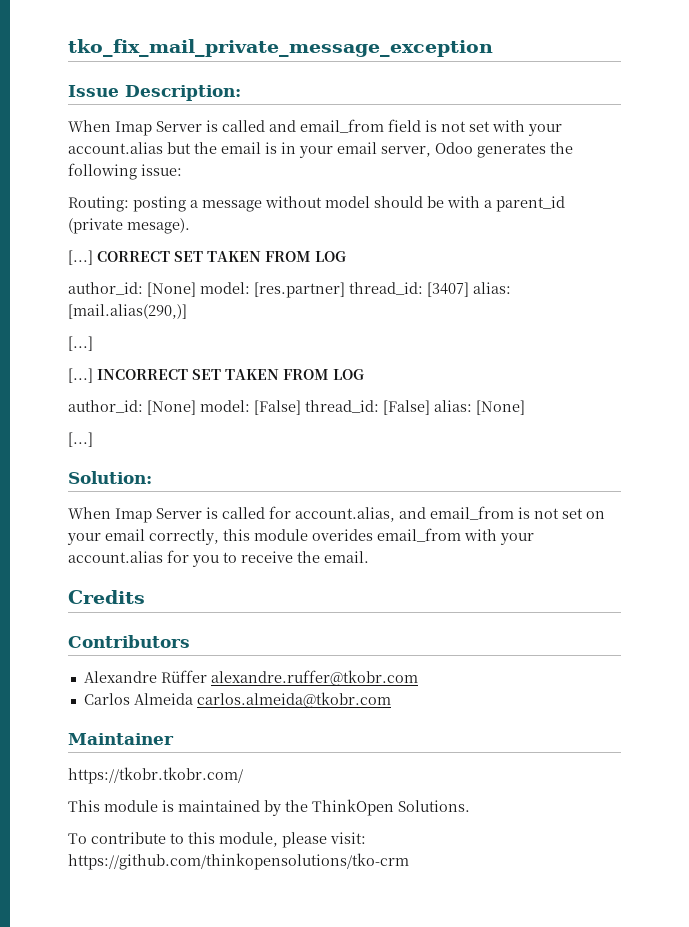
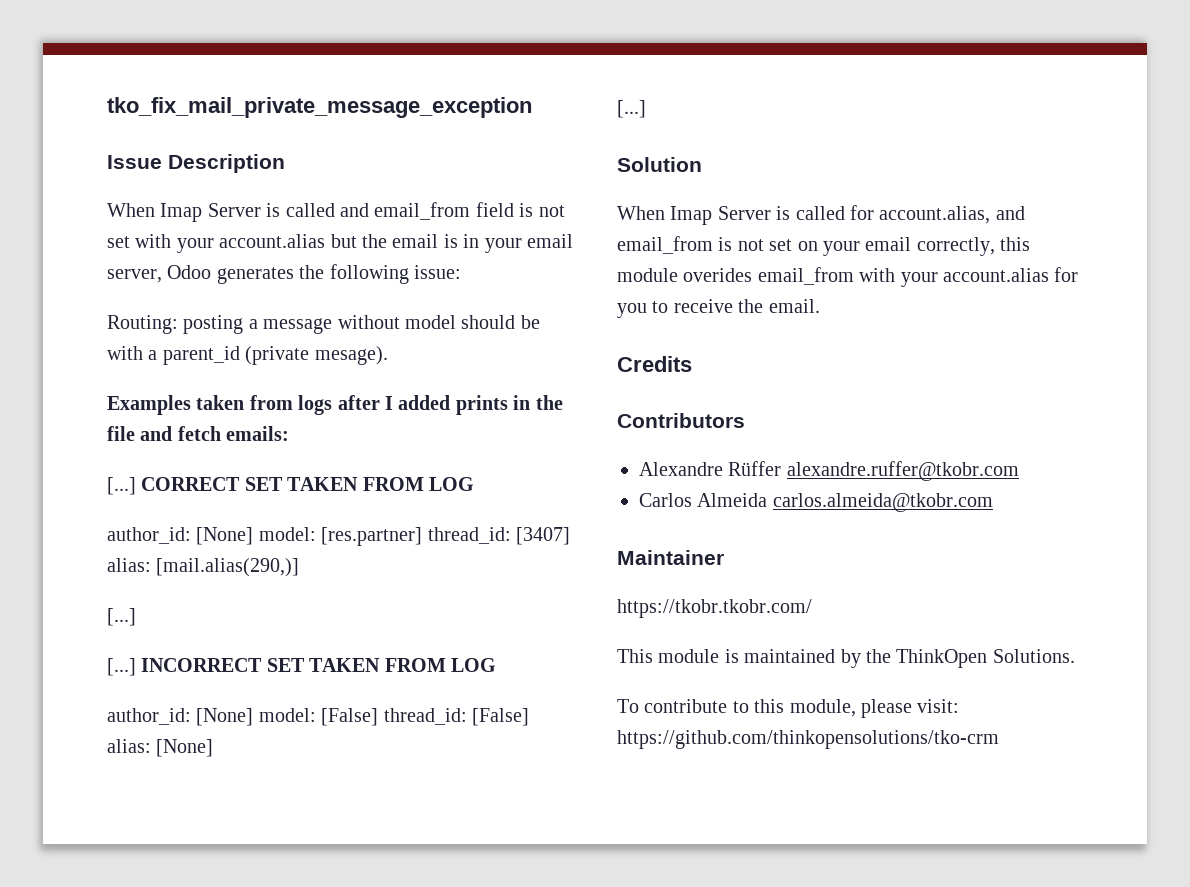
- Issue Description:
+ Issue Description
+ Examples taken from logs after I added prints in the file and fetch emails:
- Solution:
+ Solution

